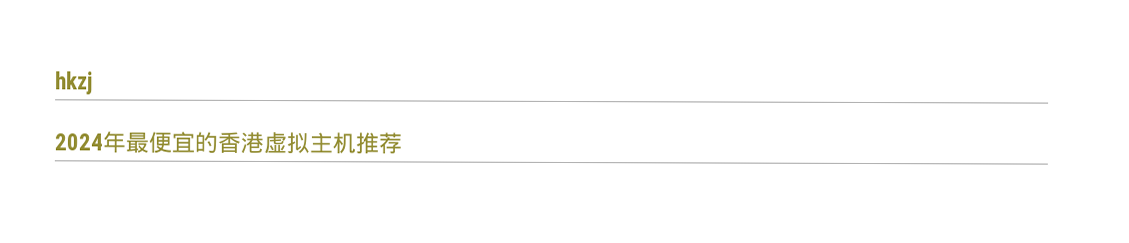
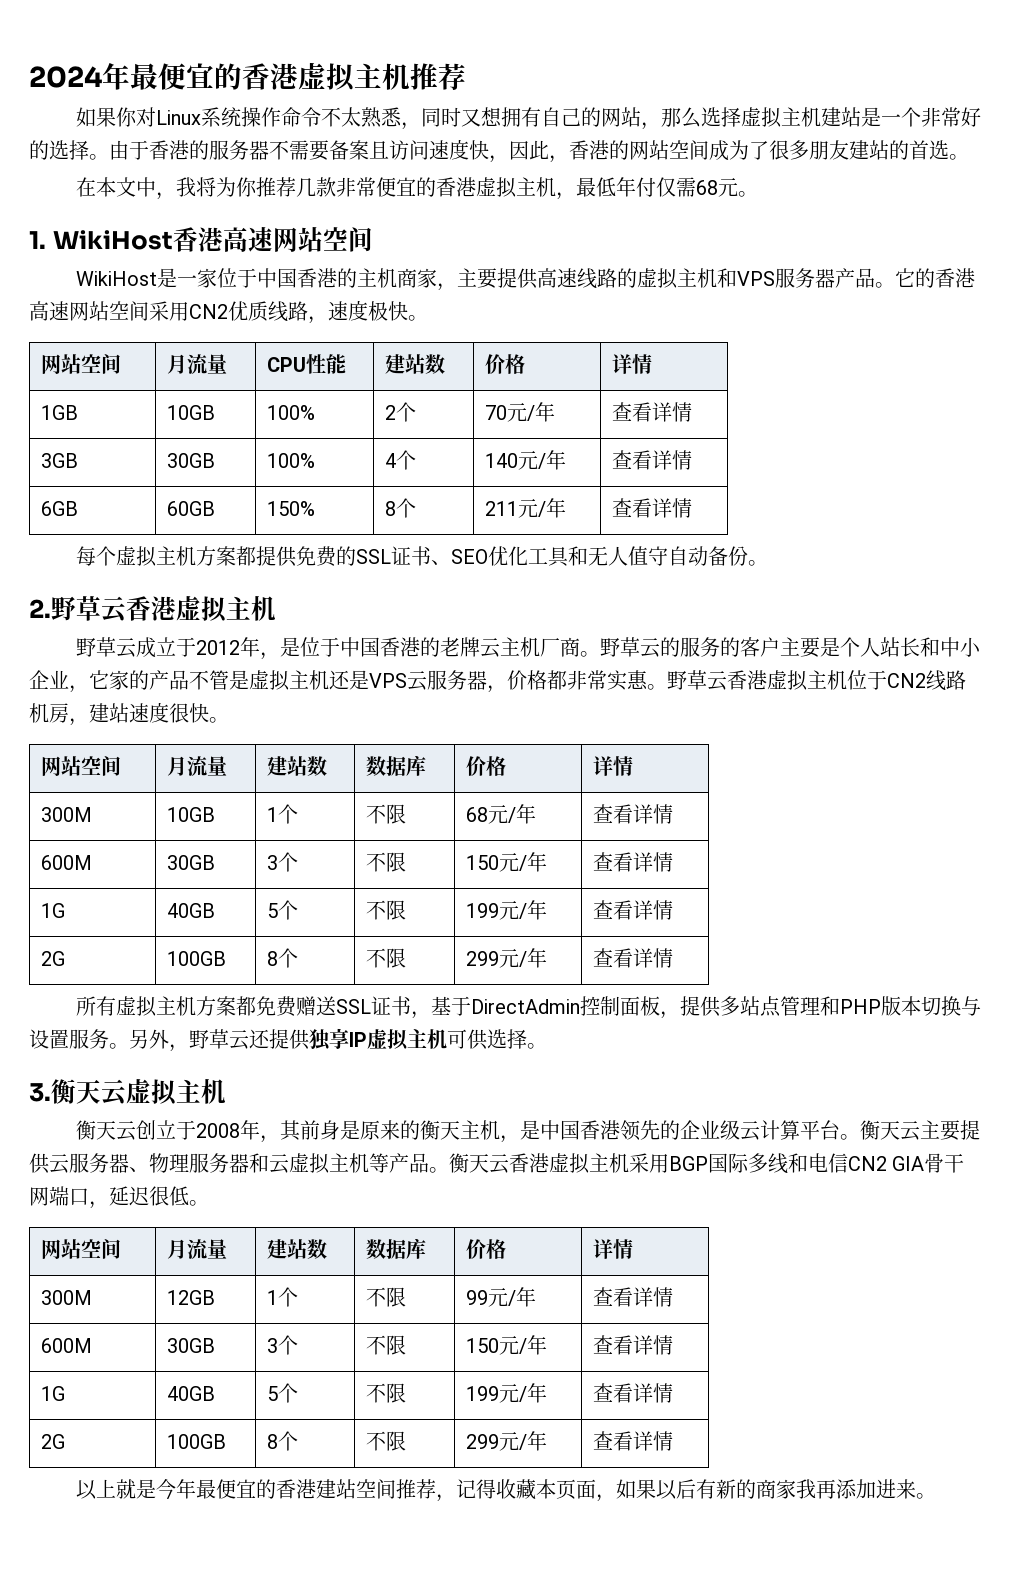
- hkzj
+ 如果你对Linux系统操作命令不太熟悉，同时又想拥有自己的网站，那么选择虚拟主机建站是一个非常好的选择。由于香港的服务器不需要备案且访问速度快，因此，香港的网站空间成为了很多朋友建站的首选。
+ 在本文中，我将为你推荐几款非常便宜的香港虚拟主机，最低年付仅需68元。
+ 1. WikiHost香港高速网站空间
+ WikiHost是一家位于中国香港的主机商家，主要提供高速线路的虚拟主机和VPS服务器产品。它的香港高速网站空间采用CN2优质线路，速度极快。
+ 网站空间 | 月流量 | CPU性能 | 建站数 | 价格 | 详情
+ 1GB | 10GB | 100% | 2个 | 70元/年 | 查看详情
+ 3GB | 30GB | 100% | 4个 | 140元/年 | 查看详情
+ 6GB | 60GB | 150% | 8个 | 211元/年 | 查看详情
+ 每个虚拟主机方案都提供免费的SSL证书、SEO优化工具和无人值守自动备份。
+ 2.野草云香港虚拟主机
+ 野草云成立于2012年，是位于中国香港的老牌云主机厂商。野草云的服务的客户主要是个人站长和中小企业，它家的产品不管是虚拟主机还是VPS云服务器，价格都非常实惠。野草云香港虚拟主机位于CN2线路机房，建站速度很快。
+ 网站空间 | 月流量 | 建站数 | 数据库 | 价格 | 详情
+ 300M | 10GB | 1个 | 不限 | 68元/年 | 查看详情
+ 600M | 30GB | 3个 | 不限 | 150元/年 | 查看详情
+ 1G | 40GB | 5个 | 不限 | 199元/年 | 查看详情
+ 2G | 100GB | 8个 | 不限 | 299元/年 | 查看详情
+ 所有虚拟主机方案都免费赠送SSL证书，基于DirectAdmin控制面板，提供多站点管理和PHP版本切换与设置服务。另外，野草云还提供独享IP虚拟主机可供选择。
+ 3.衡天云虚拟主机
+ 衡天云创立于2008年，其前身是原来的衡天主机，是中国香港领先的企业级云计算平台。衡天云主要提供云服务器、物理服务器和云虚拟主机等产品。衡天云香港虚拟主机采用BGP国际多线和电信CN2 GIA骨干网端口，延迟很低。
+ 网站空间 | 月流量 | 建站数 | 数据库 | 价格 | 详情
+ 300M | 12GB | 1个 | 不限 | 99元/年 | 查看详情
+ 600M | 30GB | 3个 | 不限 | 150元/年 | 查看详情
+ 1G | 40GB | 5个 | 不限 | 199元/年 | 查看详情
+ 2G | 100GB | 8个 | 不限 | 299元/年 | 查看详情
+ 以上就是今年最便宜的香港建站空间推荐，记得收藏本页面，如果以后有新的商家我再添加进来。

